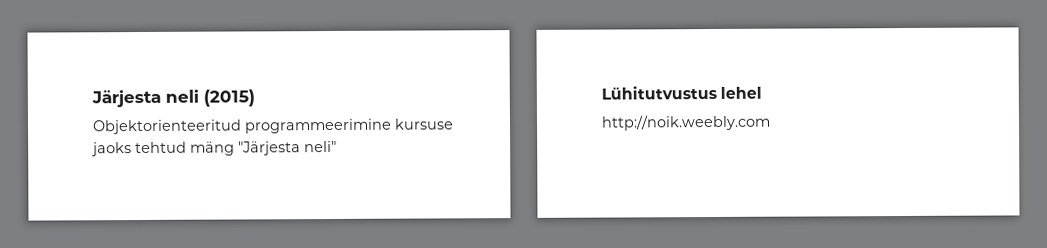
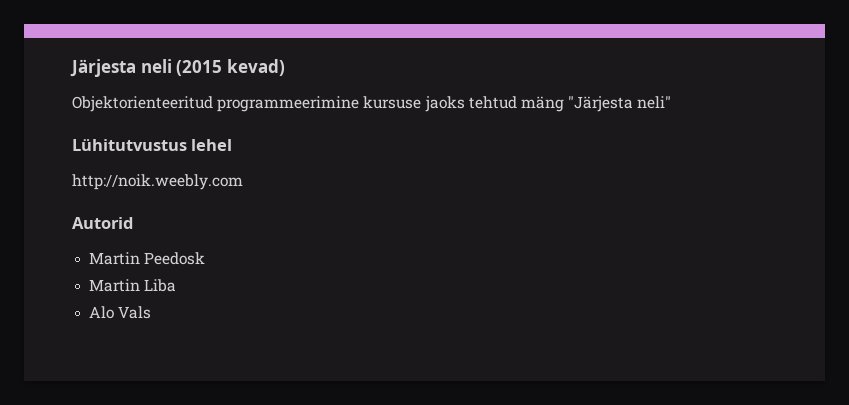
- Järjesta neli (2015)
+ Järjesta neli (2015 kevad)
+ Autorid
+ Martin Peedosk
+ Martin Liba
+ Alo Vals

